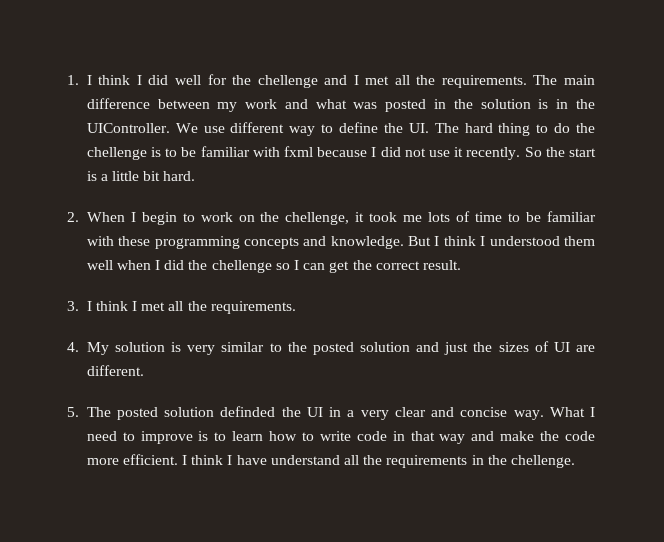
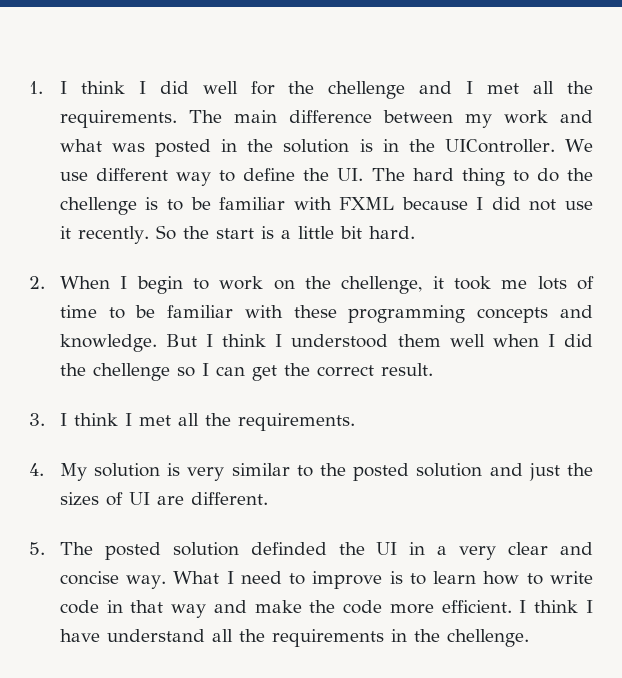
- We use different way to define the UI. The hard thing to do the chellenge is to be familiar with fxml because I did not use it recently.
+ We use different way to define the UI. The hard thing to do the chellenge is to be familiar with FXML because I did not use it recently.

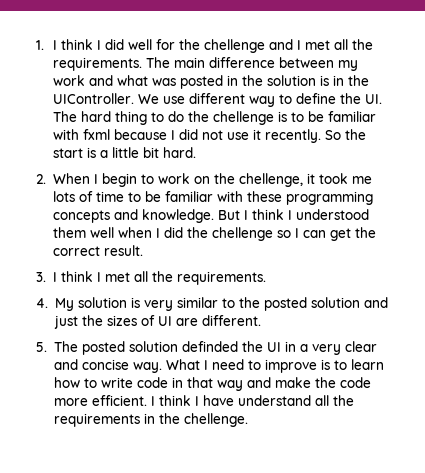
- We use different way to define the UI. The hard thing to do the chellenge is to be familiar with FXML because I did not use it recently.
+ We use different way to define the UI. The hard thing to do the chellenge is to be familiar with fxml because I did not use it recently.

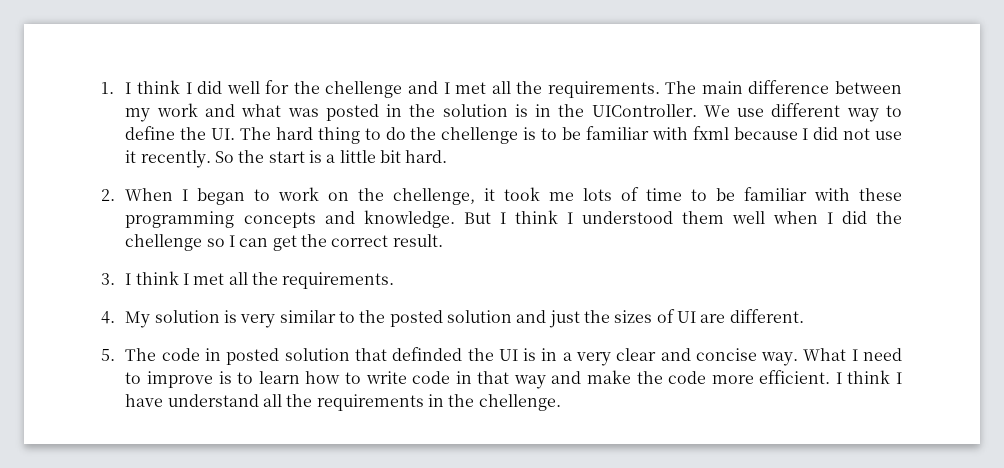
- 2. When I begin to work on the chellenge, it took me lots of time to be familiar with these programming concepts and knowledge.
+ 2. When I began to work on the chellenge, it took me lots of time to be familiar with these programming concepts and knowledge.
- 5. The posted solution definded the UI in a very clear and concise way.
+ 5. The code in posted solution that definded the UI is in a very clear and concise way.

